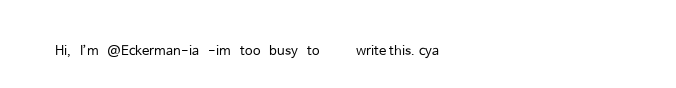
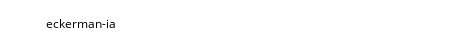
- Hi, I’m @Eckerman-ia -im too busy to write this. cya
+ eckerman-ia

